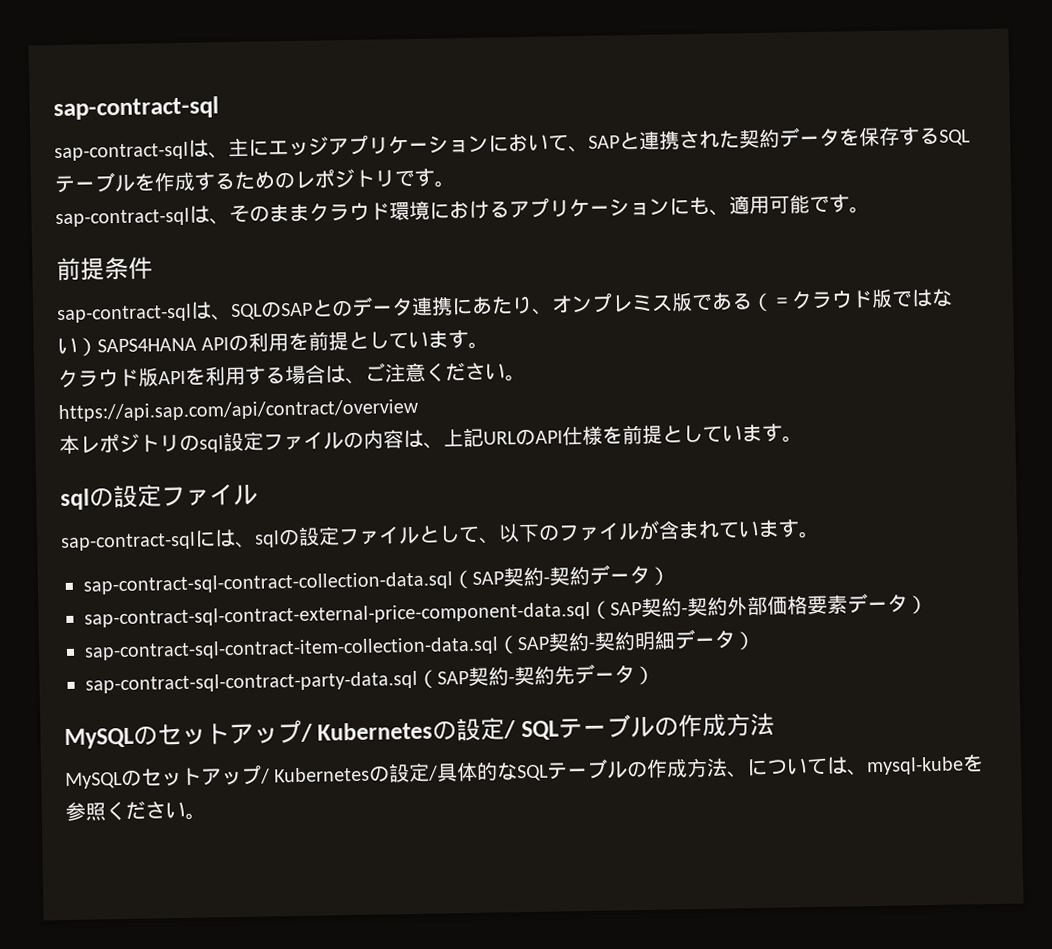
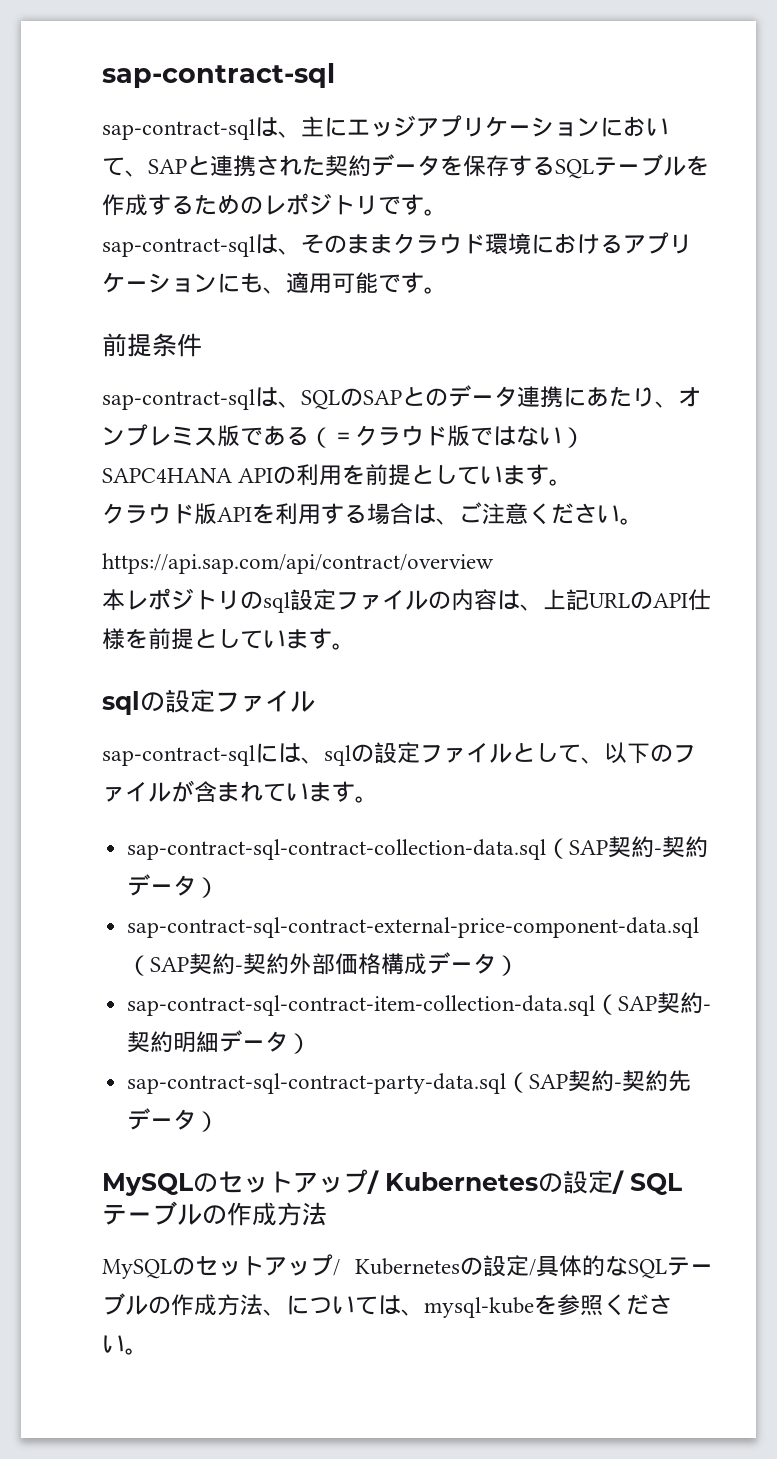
- sap-contract-sqlは、SQLのSAPとのデータ連携にあたり、オンプレミス版である（＝クラウド版ではない）SAPS4HANA APIの利用を前提としています。
+ sap-contract-sqlは、SQLのSAPとのデータ連携にあたり、オンプレミス版である（＝クラウド版ではない）SAPC4HANA APIの利用を前提としています。
- sap-contract-sql-contract-external-price-component-data.sql（SAP契約-契約外部価格要素データ）
+ sap-contract-sql-contract-external-price-component-data.sql（SAP契約-契約外部価格構成データ）

